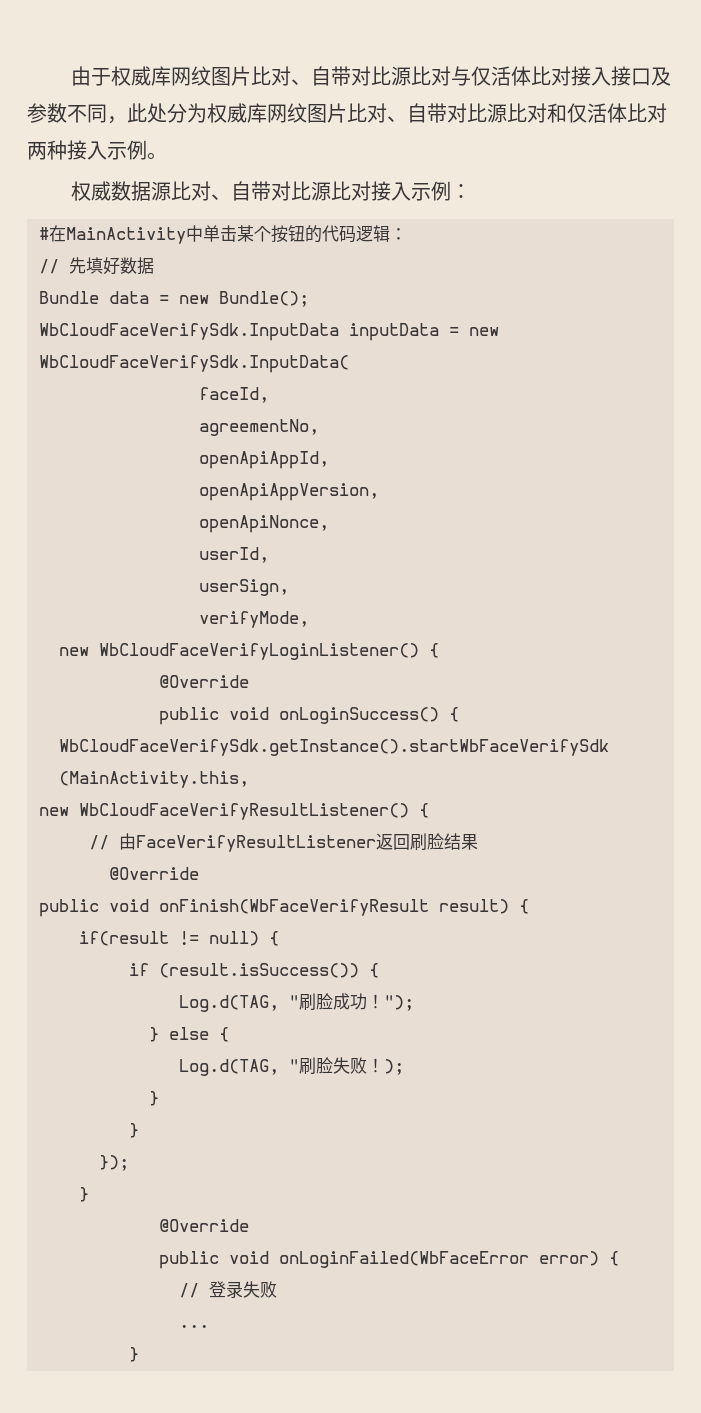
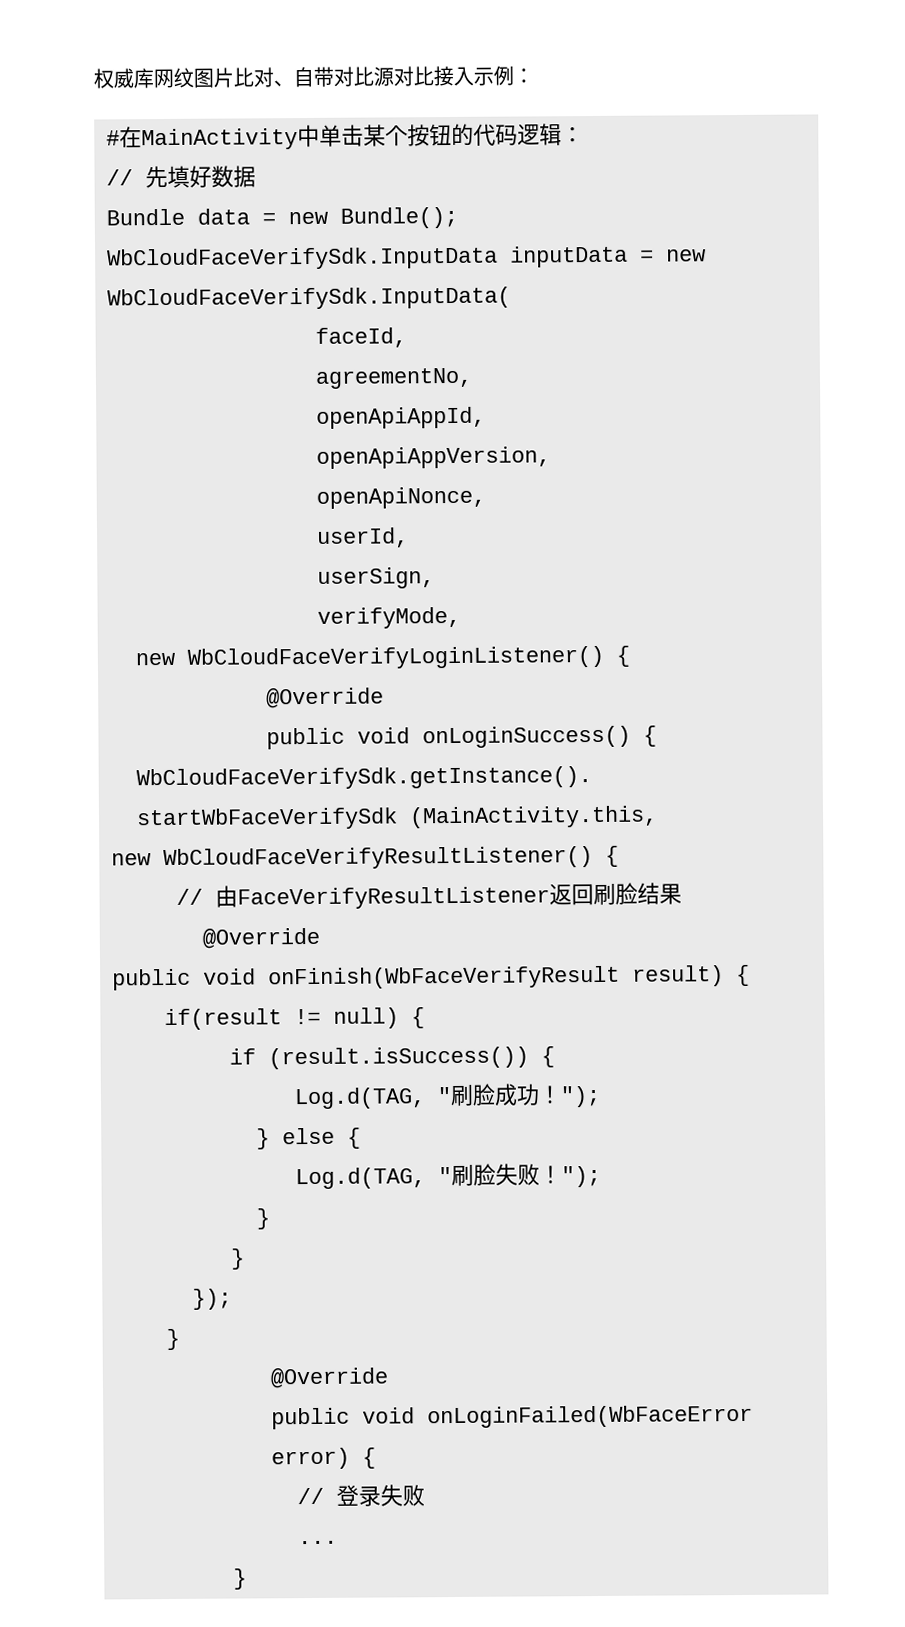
- 由于权威库网纹图片比对、自带对比源比对与仅活体比对接入接口及参数不同，此处分为权威库网纹图片比对、自带对比源比对和仅活体比对两种接入示例。
- 权威数据源比对、自带对比源比对接入示例：
+ 权威库网纹图片比对、自带对比源对比接入示例：
- Log.d(TAG, "刷脸失败！);
+ Log.d(TAG, "刷脸失败！");

